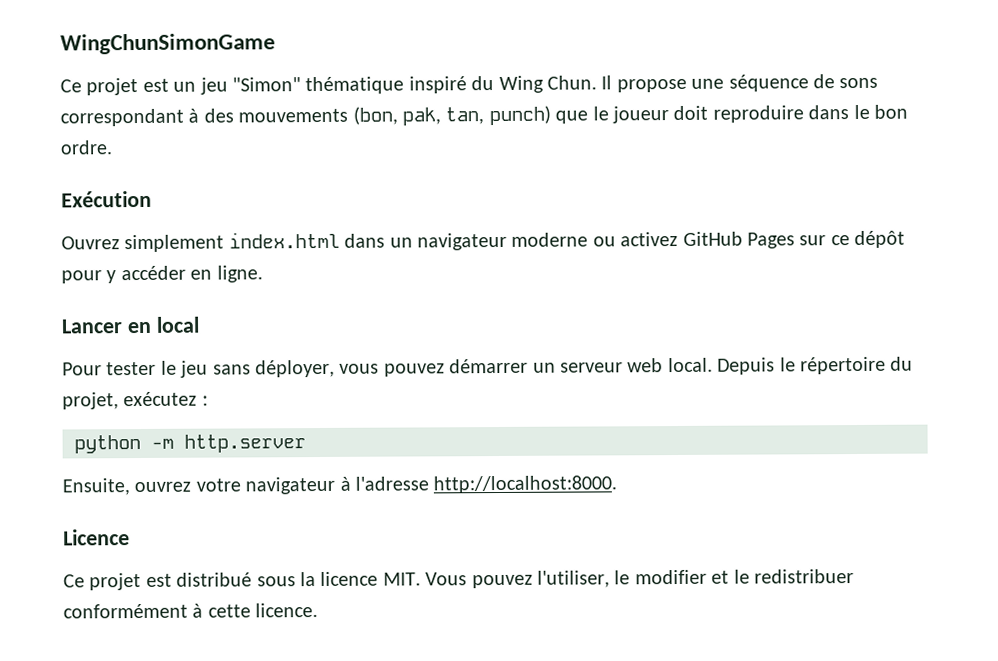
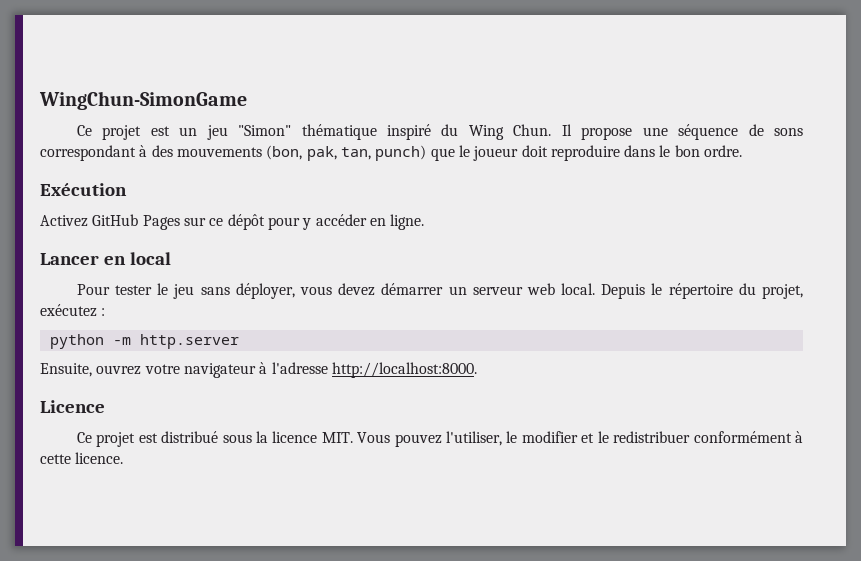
- WingChunSimonGame
+ WingChun-SimonGame
- Ouvrez simplement index.html dans un navigateur moderne ou activez GitHub Pages sur ce dépôt pour y accéder en ligne.
+ Activez GitHub Pages sur ce dépôt pour y accéder en ligne.
- Pour tester le jeu sans déployer, vous pouvez démarrer un serveur web local.
+ Pour tester le jeu sans déployer, vous devez démarrer un serveur web local.

